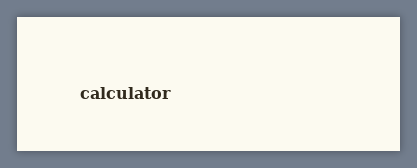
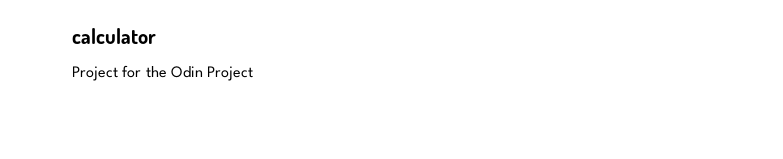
+ Project for the Odin Project

